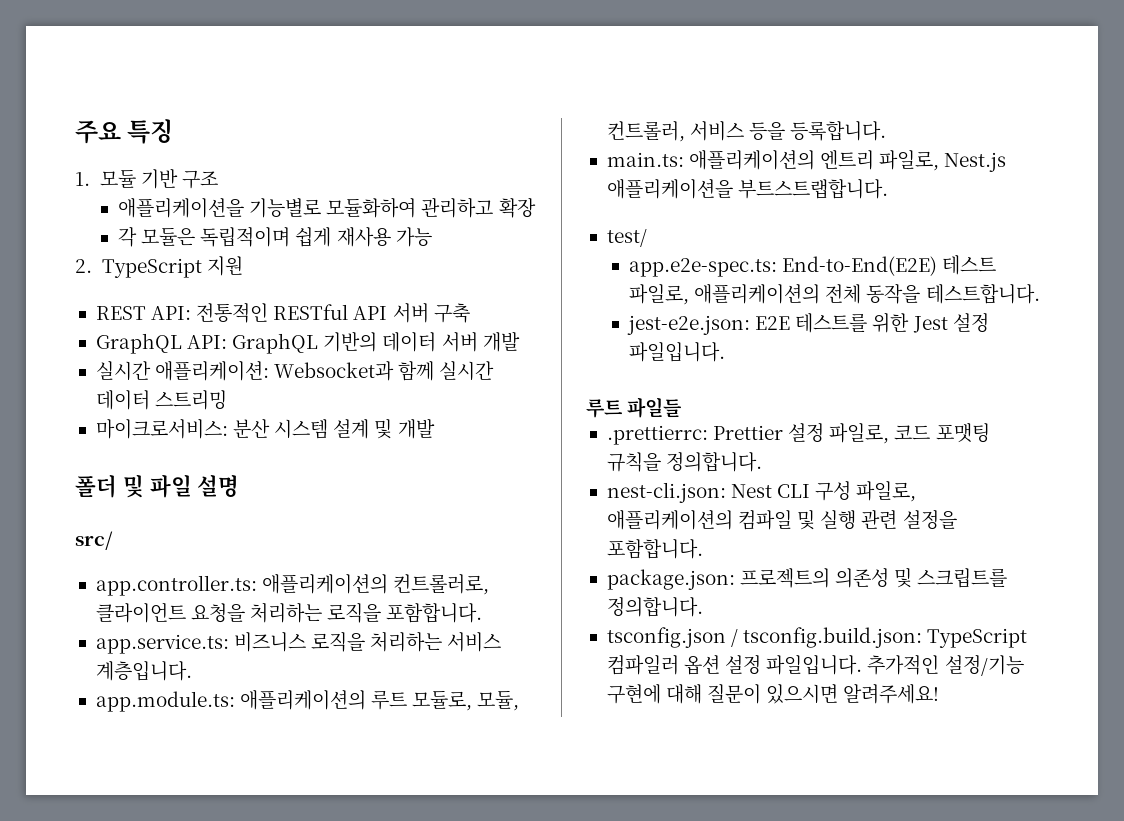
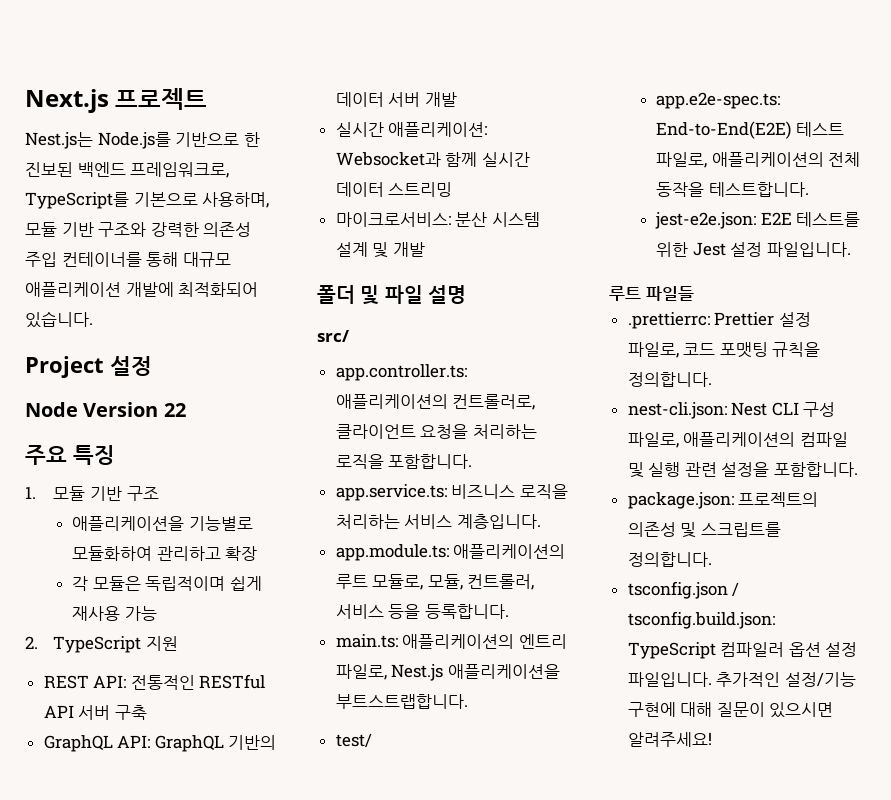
+ Next.js 프로젝트
+ Nest.js는 Node.js를 기반으로 한 진보된 백엔드 프레임워크로, TypeScript를 기본으로 사용하며, 모듈 기반 구조와 강력한 의존성 주입 컨테이너를 통해 대규모 애플리케이션 개발에 최적화되어 있습니다.
+ Project 설정
+ Node Version 22

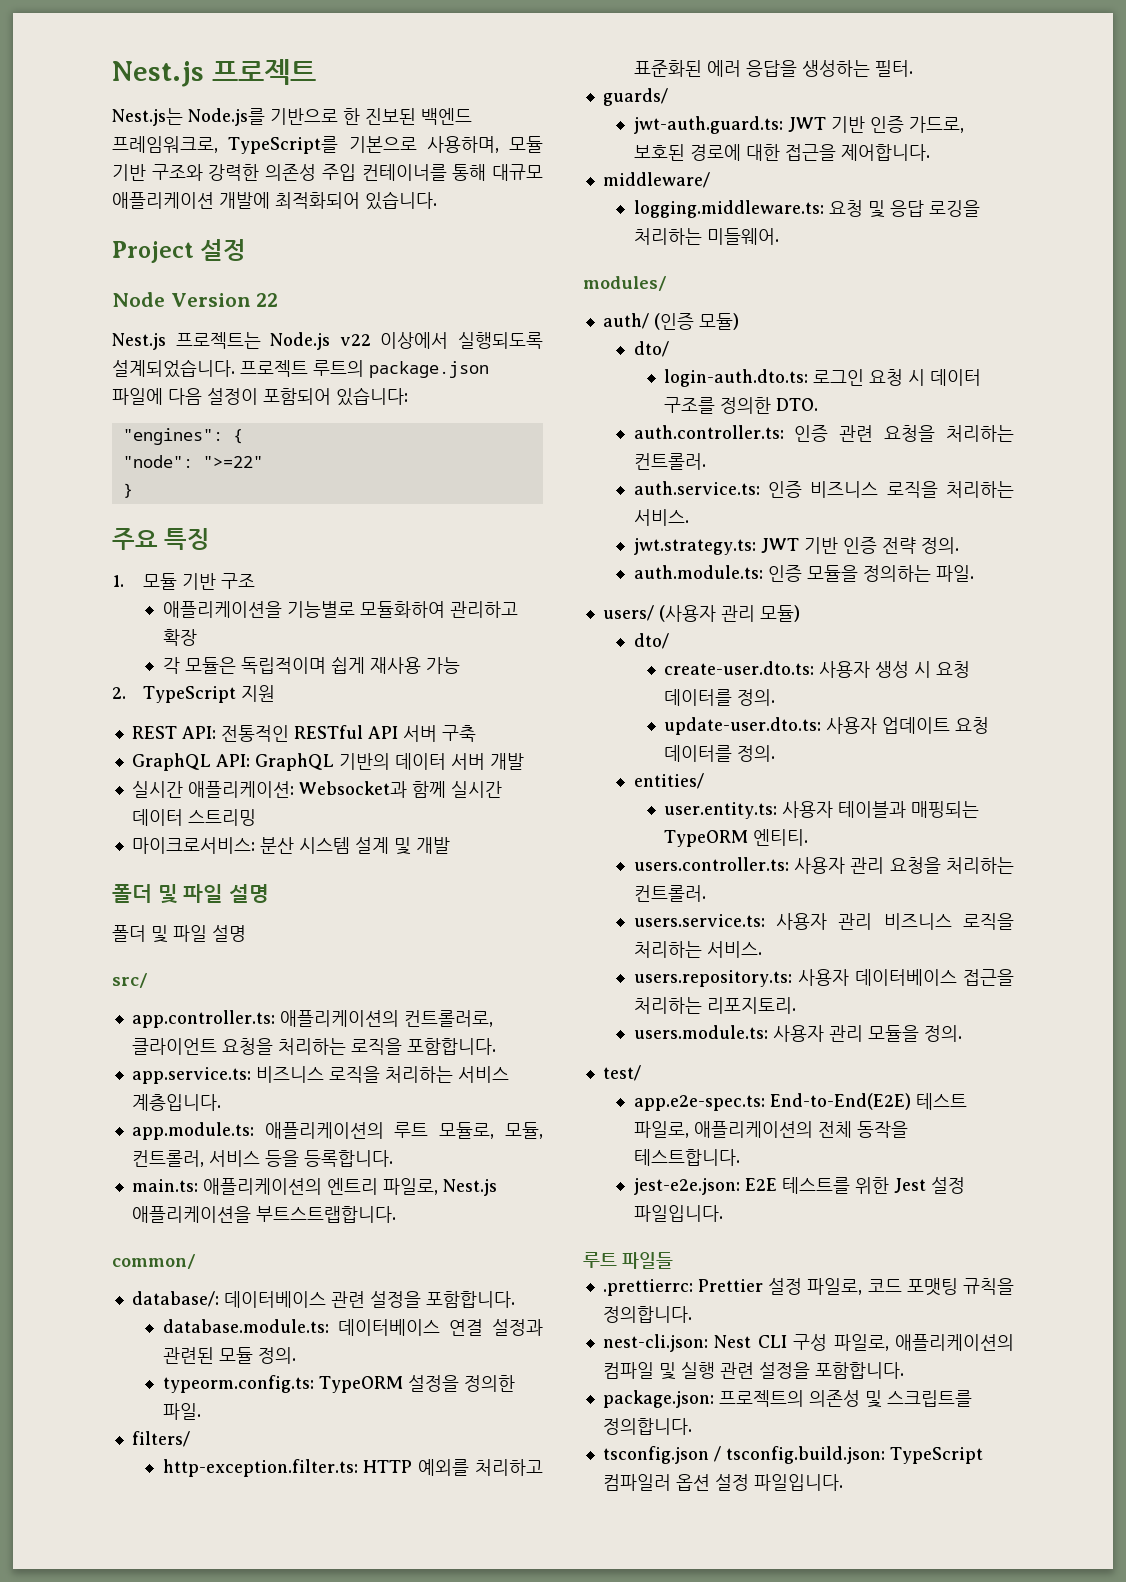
- Next.js 프로젝트
+ Nest.js 프로젝트
+ Nest.js 프로젝트는 Node.js v22 이상에서 실행되도록 설계되었습니다. 프로젝트 루트의 package.json 파일에 다음 설정이 포함되어 있습니다:
+ "engines": {
+ "node": ">=22"
+ }
  마이크로서비스: 분산 시스템 설계 및 개발
+ 폴더 및 파일 설명
+ common/
+ database/: 데이터베이스 관련 설정을 포함합니다.
+ database.module.ts: 데이터베이스 연결 설정과 관련된 모듈 정의.
+ typeorm.config.ts: TypeORM 설정을 정의한 파일.
+ filters/
+ http-exception.filter.ts: HTTP 예외를 처리하고 표준화된 에러 응답을 생성하는 필터.
+ guards/
+ jwt-auth.guard.ts: JWT 기반 인증 가드로, 보호된 경로에 대한 접근을 제어합니다.
+ middleware/
+ logging.middleware.ts: 요청 및 응답 로깅을 처리하는 미들웨어.
+ modules/
+ auth/ (인증 모듈)
+ dto/
+ login-auth.dto.ts: 로그인 요청 시 데이터 구조를 정의한 DTO.
+ auth.controller.ts: 인증 관련 요청을 처리하는 컨트롤러.
+ auth.service.ts: 인증 비즈니스 로직을 처리하는 서비스.
+ jwt.strategy.ts: JWT 기반 인증 전략 정의.
+ auth.module.ts: 인증 모듈을 정의하는 파일.
+ users/ (사용자 관리 모듈)
+ dto/
+ create-user.dto.ts: 사용자 생성 시 요청 데이터를 정의.
+ update-user.dto.ts: 사용자 업데이트 요청 데이터를 정의.
+ entities/
+ user.entity.ts: 사용자 테이블과 매핑되는 TypeORM 엔티티.
+ users.controller.ts: 사용자 관리 요청을 처리하는 컨트롤러.
+ users.service.ts: 사용자 관리 비즈니스 로직을 처리하는 서비스.
+ users.repository.ts: 사용자 데이터베이스 접근을 처리하는 리포지토리.
+ users.module.ts: 사용자 관리 모듈을 정의.
- 추가적인 설정/기능 구현에 대해 질문이 있으시면 알려주세요!

